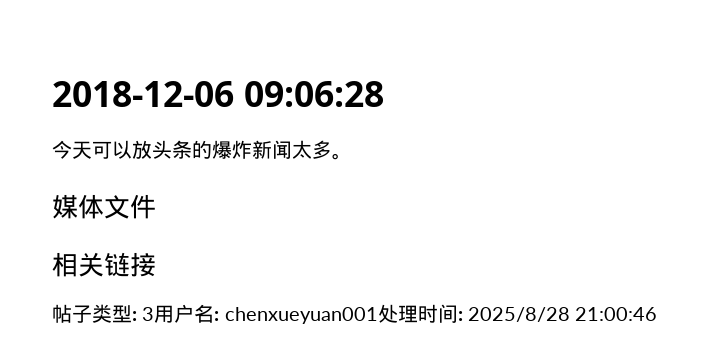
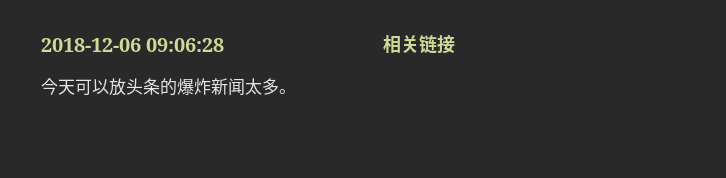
- 媒体文件
- 帖子类型: 3用户名: chenxueyuan001处理时间: 2025/8/28 21:00:46

